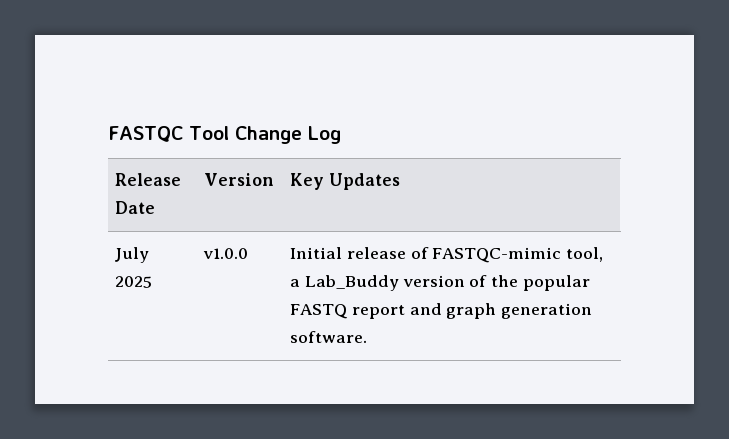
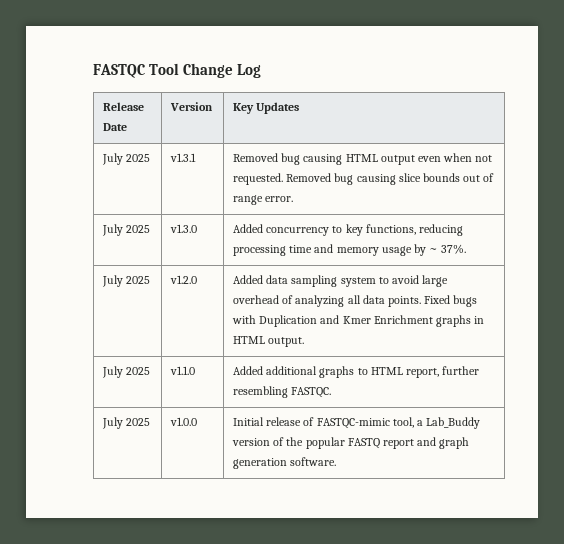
+ July 2025 | v1.3.1 | Removed bug causing HTML output even when not requested. Removed bug causing slice bounds out of range error.
+ July 2025 | v1.3.0 | Added concurrency to key functions, reducing processing time and memory usage by ~ 37%.
+ July 2025 | v1.2.0 | Added data sampling system to avoid large overhead of analyzing all data points. Fixed bugs with Duplication and Kmer Enrichment graphs in HTML output.
+ July 2025 | v1.1.0 | Added additional graphs to HTML report, further resembling FASTQC.

